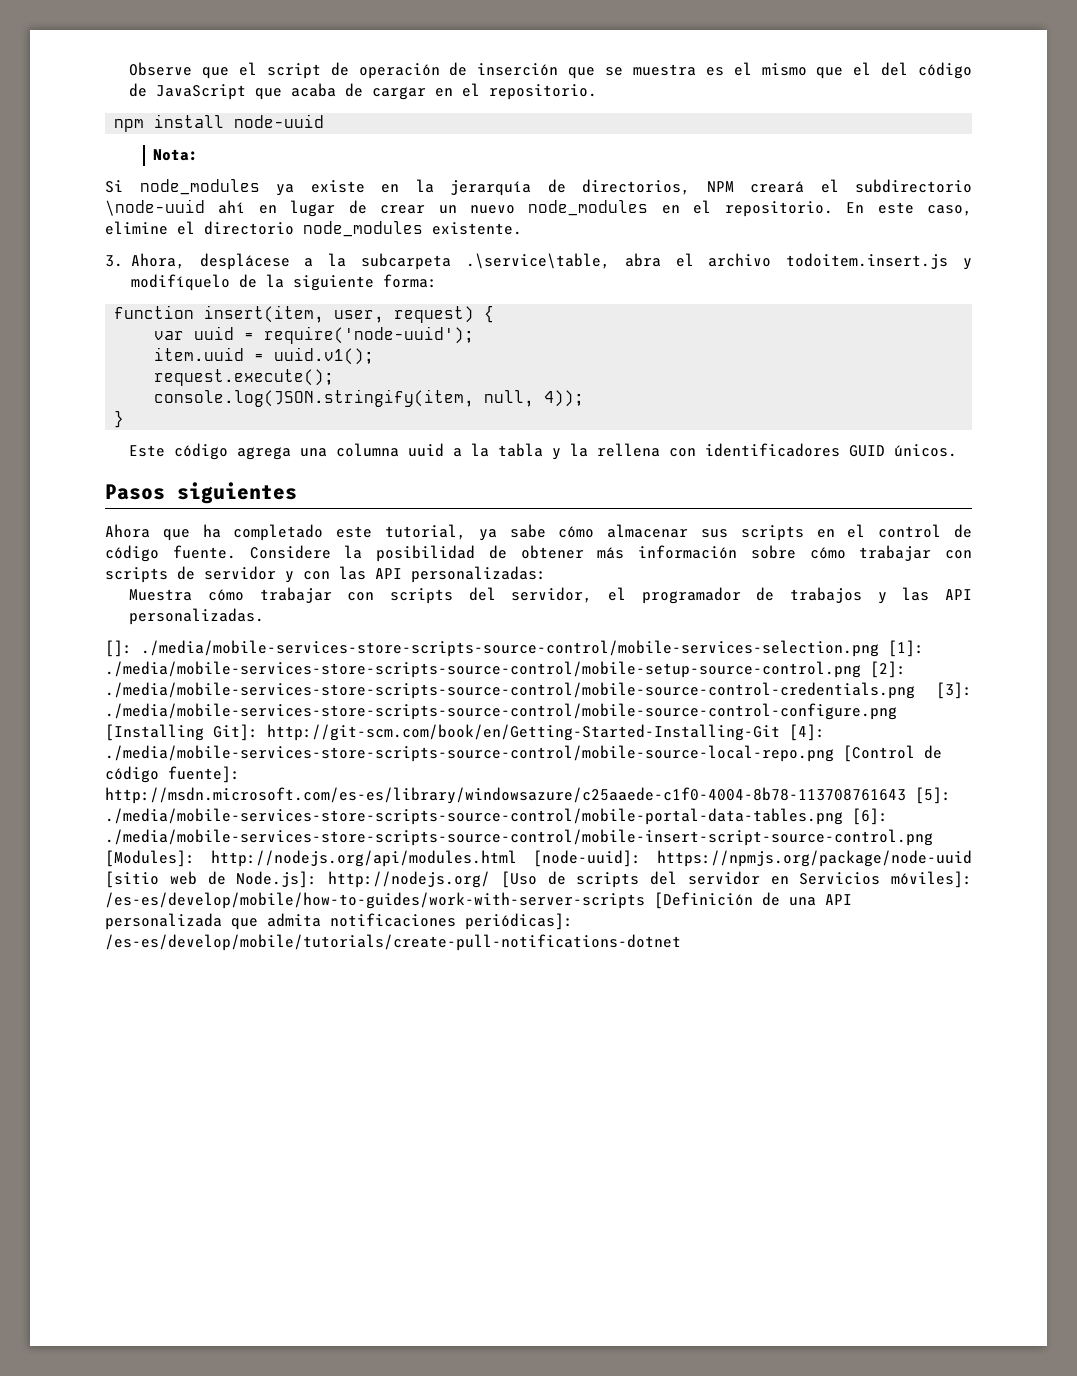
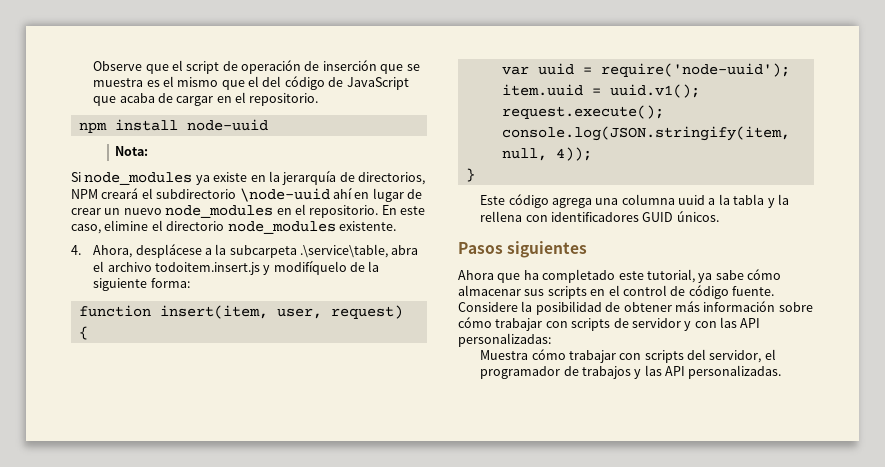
- 3. Ahora, desplácese a la subcarpeta .\service\table, abra el archivo todoitem.insert.js y modifíquelo de la siguiente forma:
+ 4. Ahora, desplácese a la subcarpeta .\service\table, abra el archivo todoitem.insert.js y modifíquelo de la siguiente forma:
- []: ./media/mobile-services-store-scripts-source-control/mobile-services-selection.png [1]: ./media/mobile-services-store-scripts-source-control/mobile-setup-source-control.png [2]: ./media/mobile-services-store-scripts-source-control/mobile-source-control-credentials.png [3]: ./media/mobile-services-store-scripts-source-control/mobile-source-control-configure.png [Installing Git]: http://git-scm.com/book/en/Getting-Started-Installing-Git [4]: ./media/mobile-services-store-scripts-source-control/mobile-source-local-repo.png [Control de código fuente]: http://msdn.microsoft.com/es-es/library/windowsazure/c25aaede-c1f0-4004-8b78-113708761643 [5]: ./media/mobile-services-store-scripts-source-control/mobile-portal-data-tables.png [6]: ./media/mobile-services-store-scripts-source-control/mobile-insert-script-source-control.png [Modules]: http://nodejs.org/api/modules.html [node-uuid]: https://npmjs.org/package/node-uuid [sitio web de Node.js]: http://nodejs.org/ [Uso de scripts del servidor en Servicios móviles]: /es-es/develop/mobile/how-to-guides/work-with-server-scripts [Definición de una API personalizada que admita notificaciones periódicas]: /es-es/develop/mobile/tutorials/create-pull-notifications-dotnet

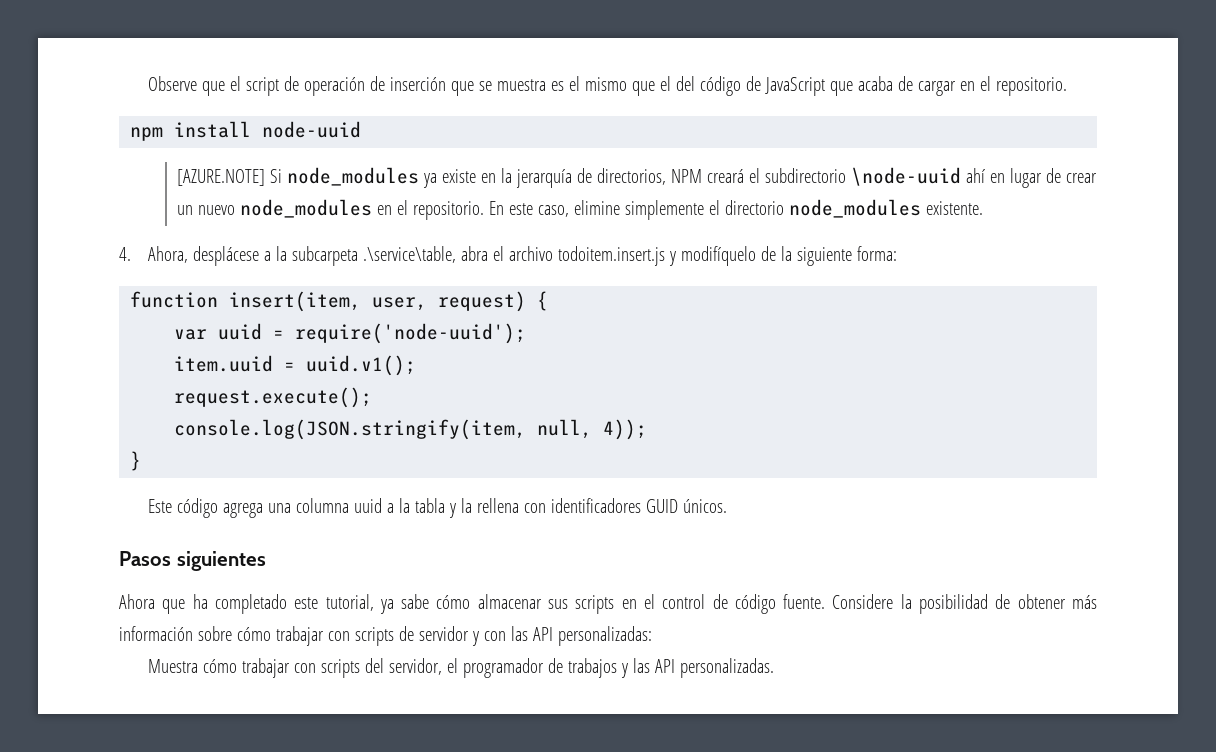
- Nota:
- Si node_modules ya existe en la jerarquía de directorios, NPM creará el subdirectorio \node-uuid ahí en lugar de crear un nuevo node_modules en el repositorio.
+ [AZURE.NOTE] Si node_modules ya existe en la jerarquía de directorios, NPM creará el subdirectorio \node-uuid ahí en lugar de crear un nuevo node_modules en el repositorio.
- En este caso, elimine el directorio node_modules existente.
+ En este caso, elimine simplemente el directorio node_modules existente.

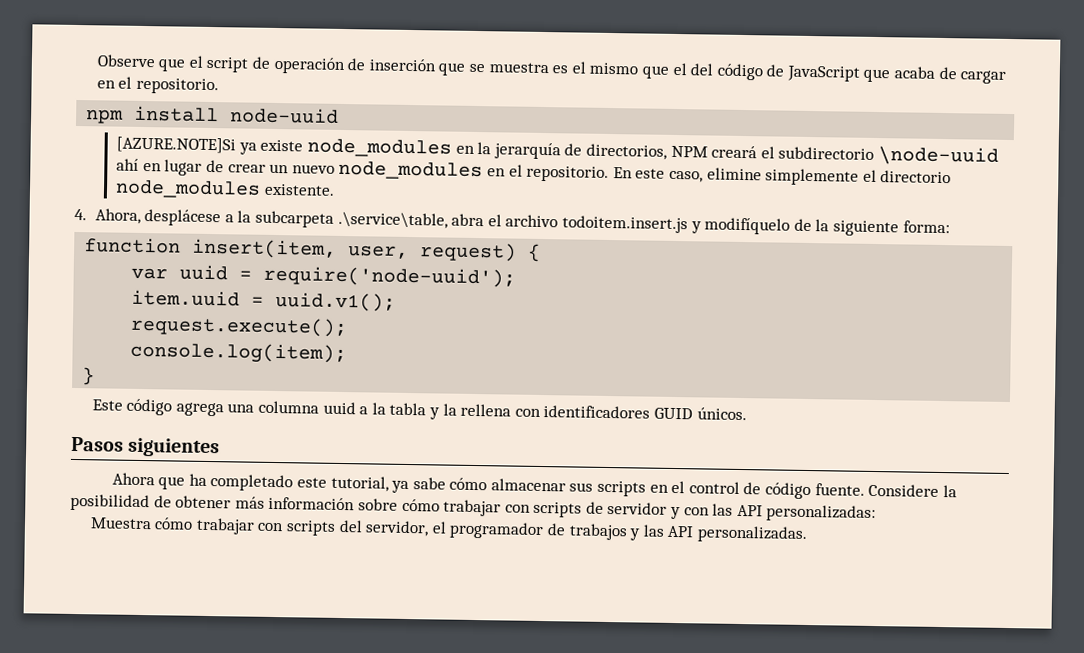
- [AZURE.NOTE] Si node_modules ya existe en la jerarquía de directorios, NPM creará el subdirectorio \node-uuid ahí en lugar de crear un nuevo node_modules en el repositorio.
+ [AZURE.NOTE]Si ya existe node_modules en la jerarquía de directorios, NPM creará el subdirectorio \node-uuid ahí en lugar de crear un nuevo node_modules en el repositorio.
- console.log(JSON.stringify(item, null, 4));
+ console.log(item);

